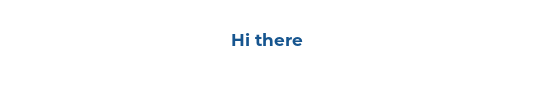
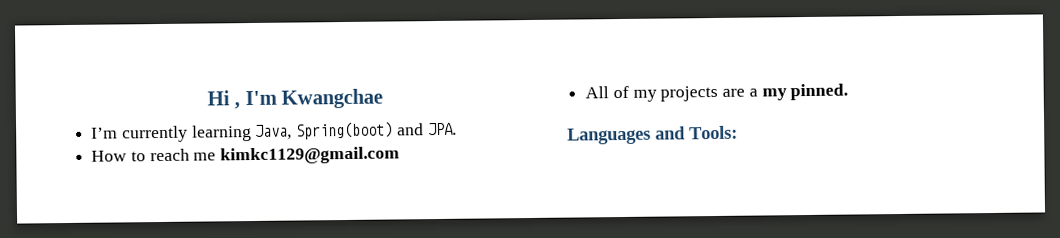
- Hi there
+ Hi , I'm Kwangchae
+ I’m currently learning Java, Spring(boot) and JPA.
+ How to reach me kimkc1129@gmail.com
+ All of my projects are a my pinned.
+ Languages and Tools:

